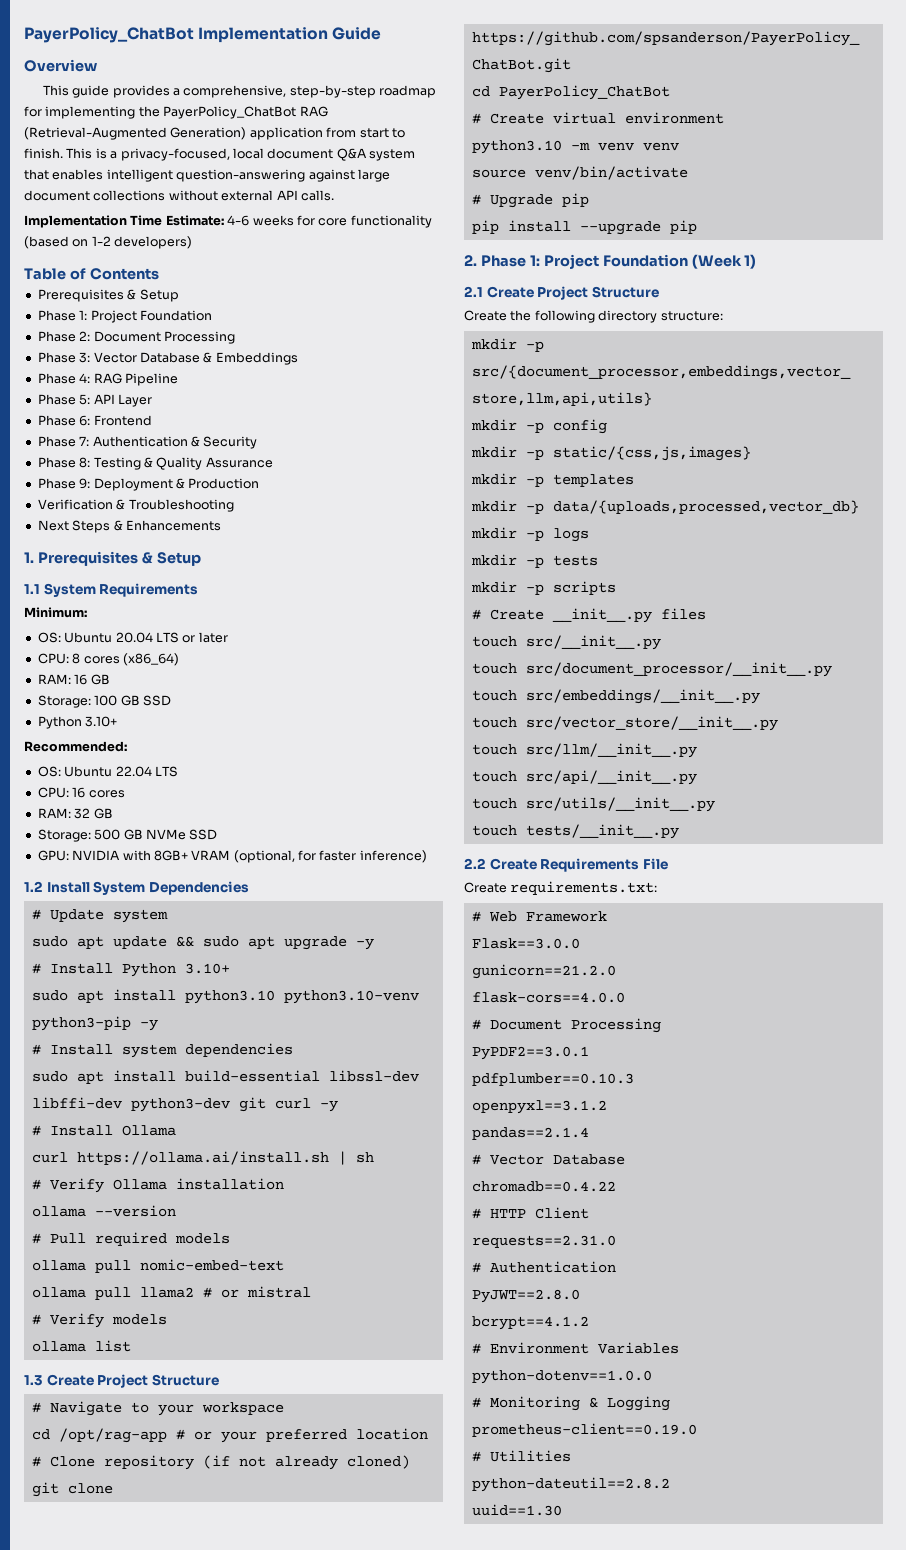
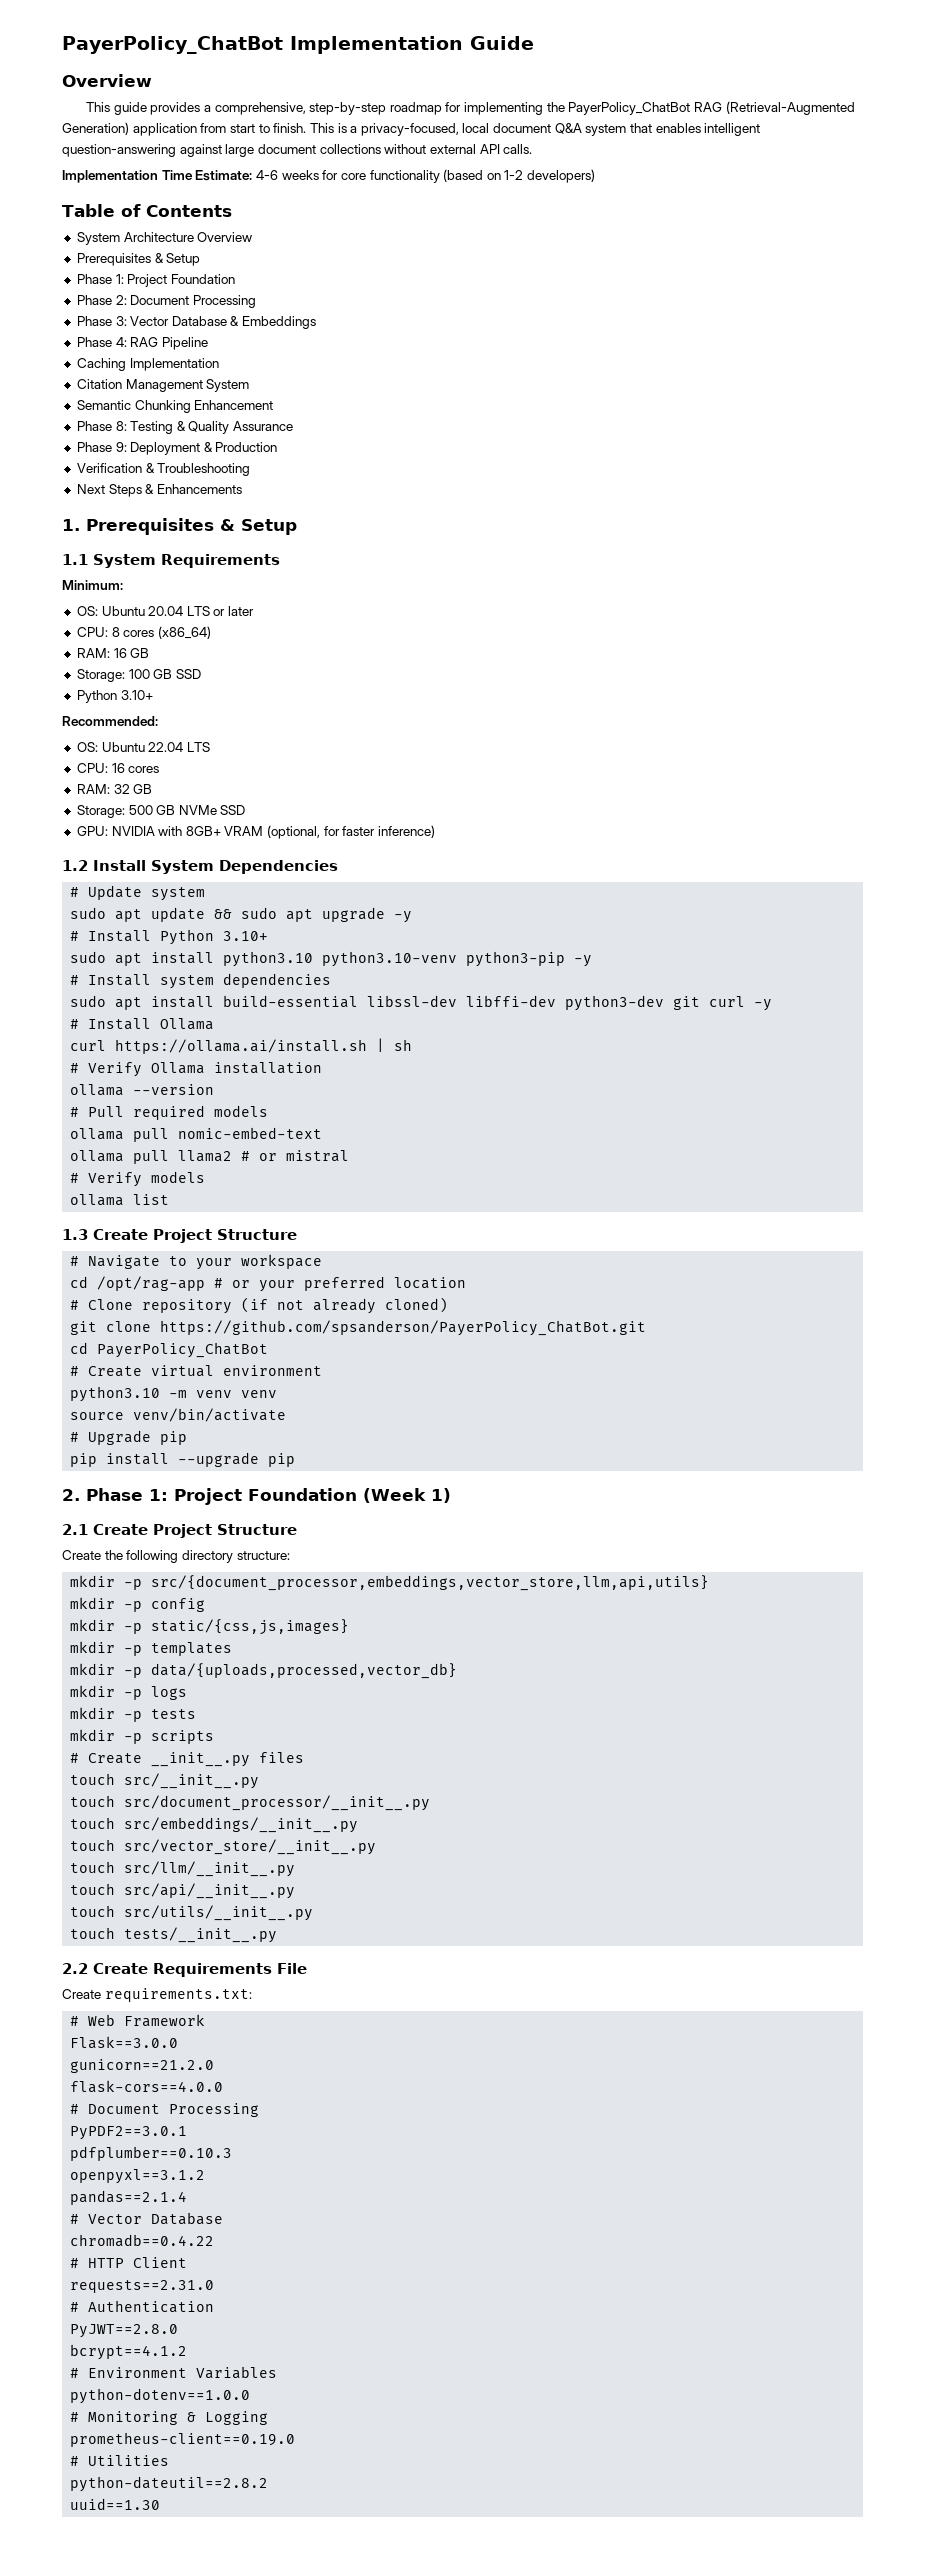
+ System Architecture Overview
- Phase 5: API Layer
- Phase 6: Frontend
- Phase 7: Authentication & Security
+ Caching Implementation
+ Citation Management System
+ Semantic Chunking Enhancement

